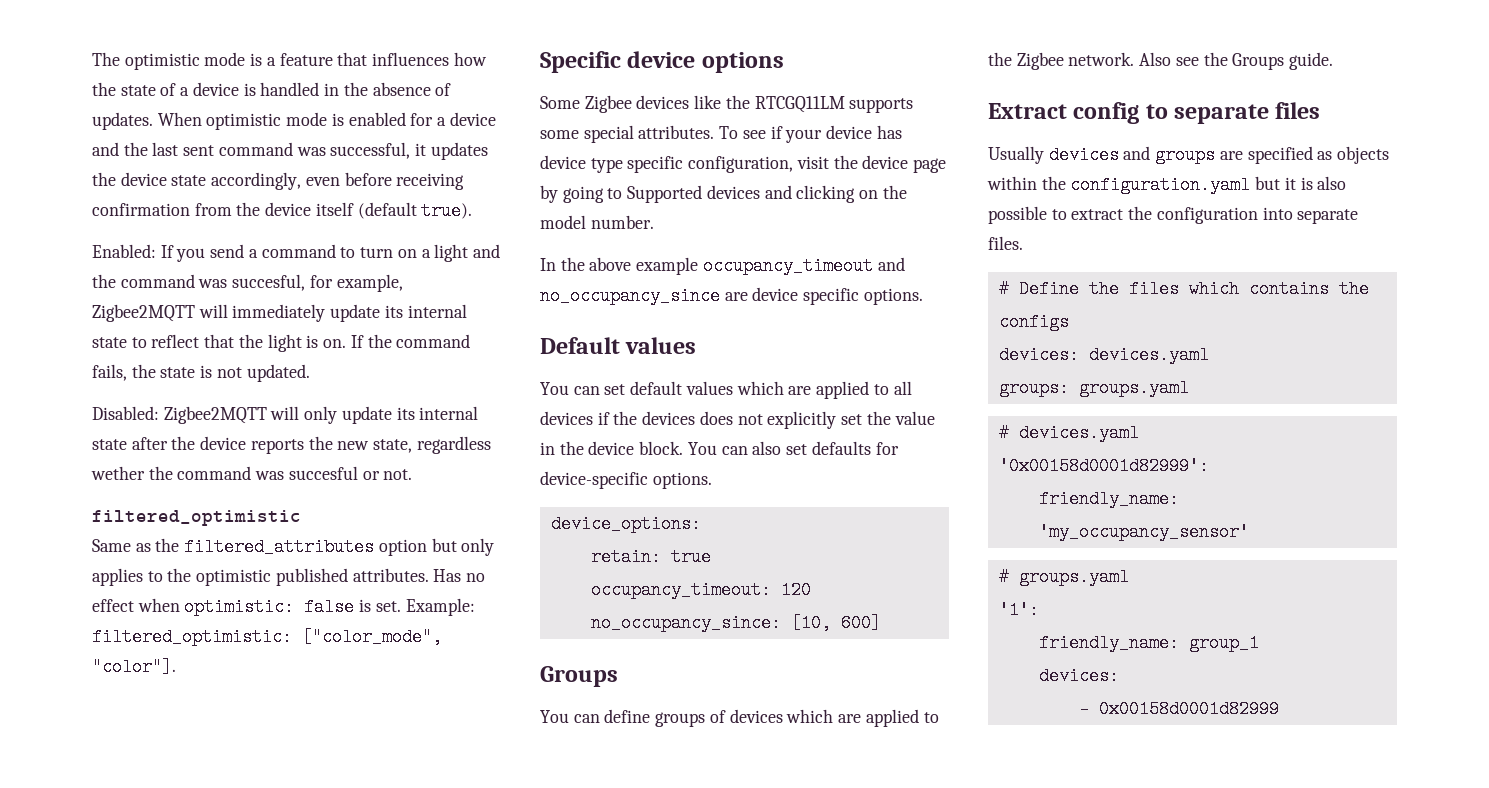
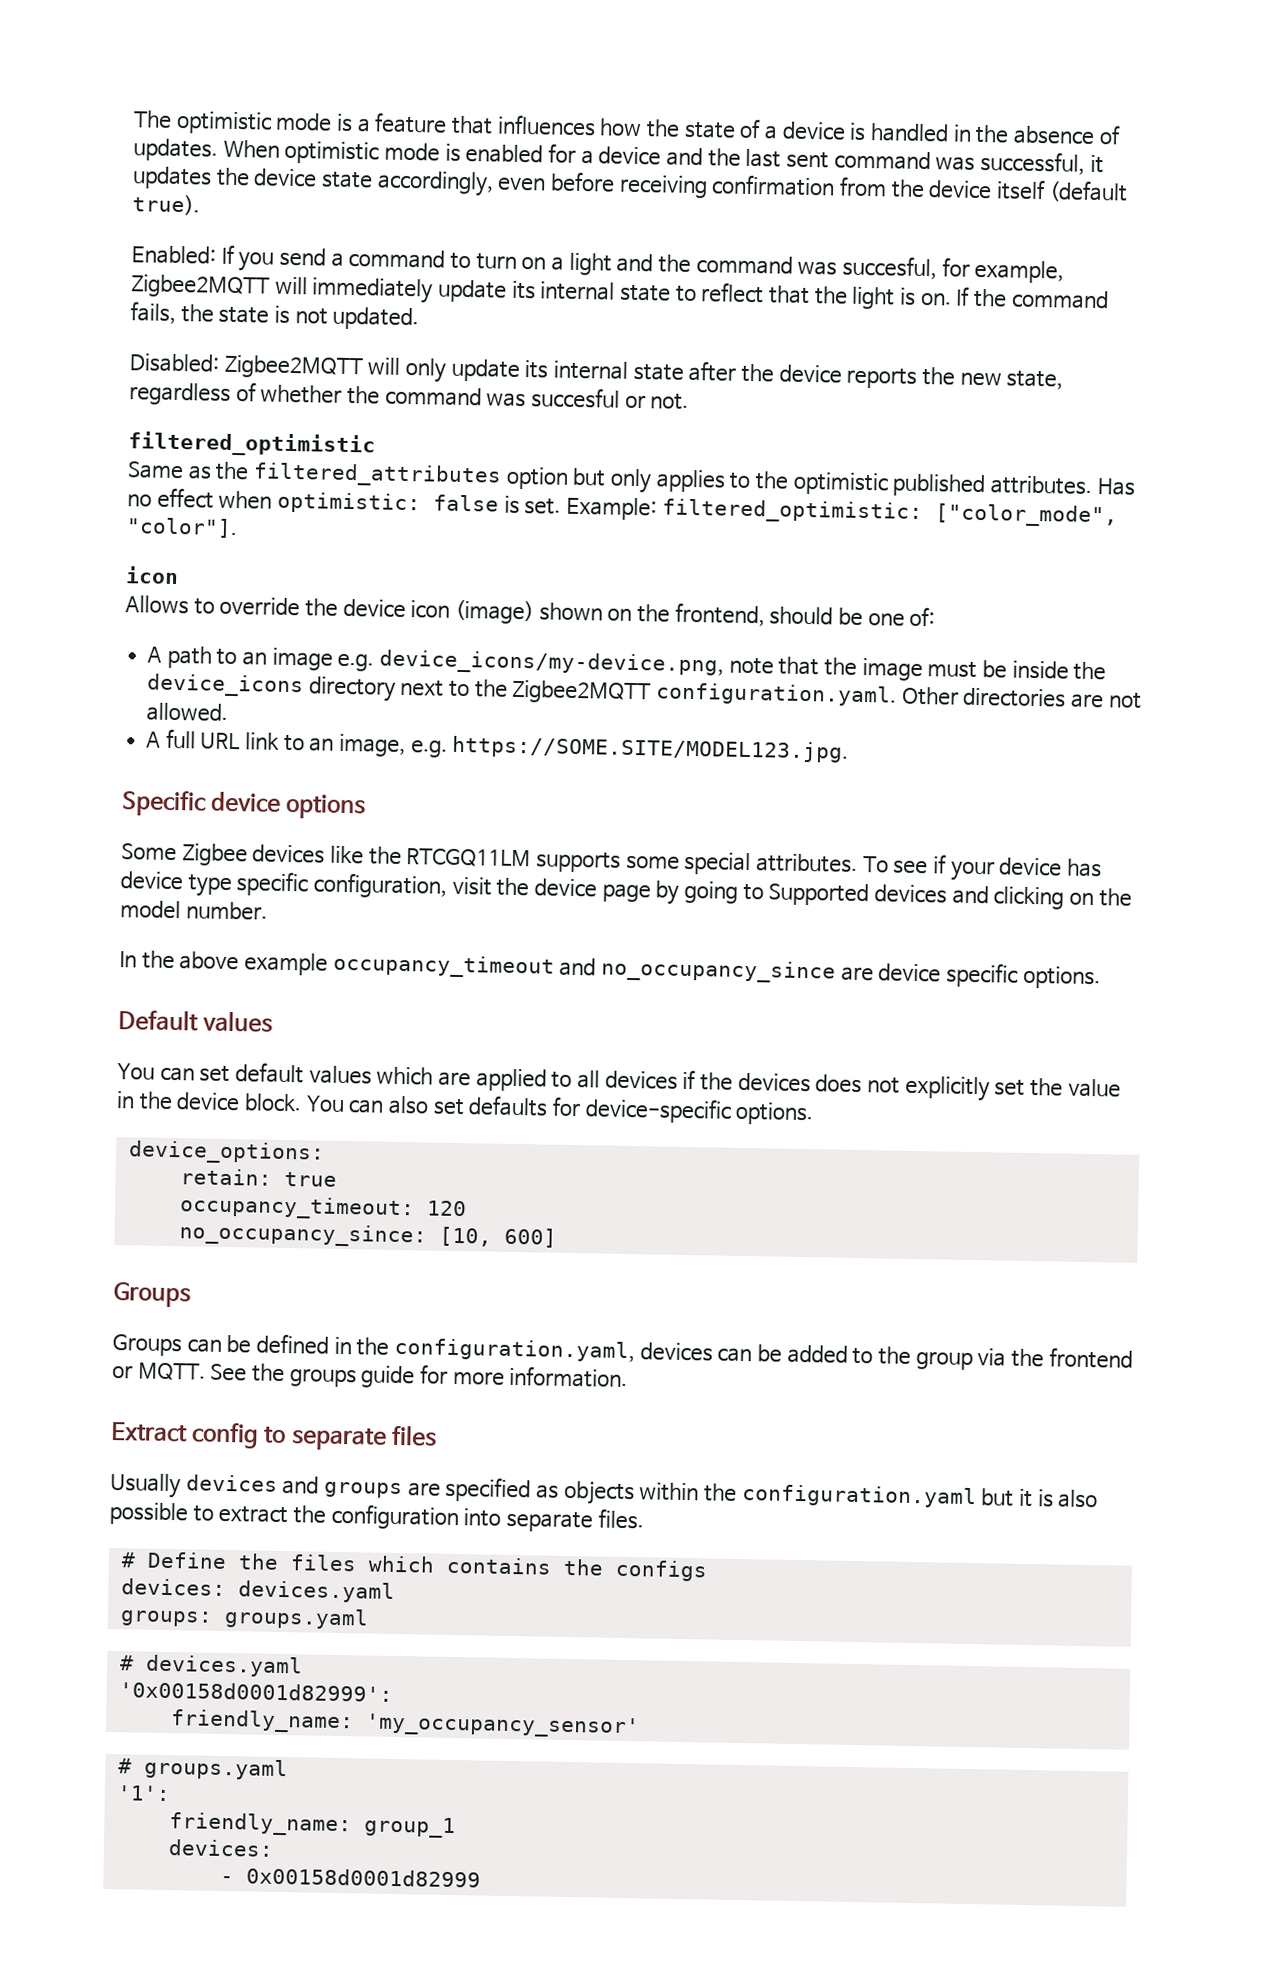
- Disabled: Zigbee2MQTT will only update its internal state after the device reports the new state, regardless wether the command was succesful or not.
+ Disabled: Zigbee2MQTT will only update its internal state after the device reports the new state, regardless of whether the command was succesful or not.
  Example: filtered_optimistic: ["color_mode", "color"].
+ icon
+ Allows to override the device icon (image) shown on the frontend, should be one of:
+ A path to an image e.g. device_icons/my-device.png, note that the image must be inside the device_icons directory next to the Zigbee2MQTT configuration.yaml. Other directories are not allowed.
+ A full URL link to an image, e.g. https://SOME.SITE/MODEL123.jpg.
- You can define groups of devices which are applied to the Zigbee network. Also see the Groups guide.
+ Groups can be defined in the configuration.yaml, devices can be added to the group via the frontend or MQTT. See the groups guide for more information.

